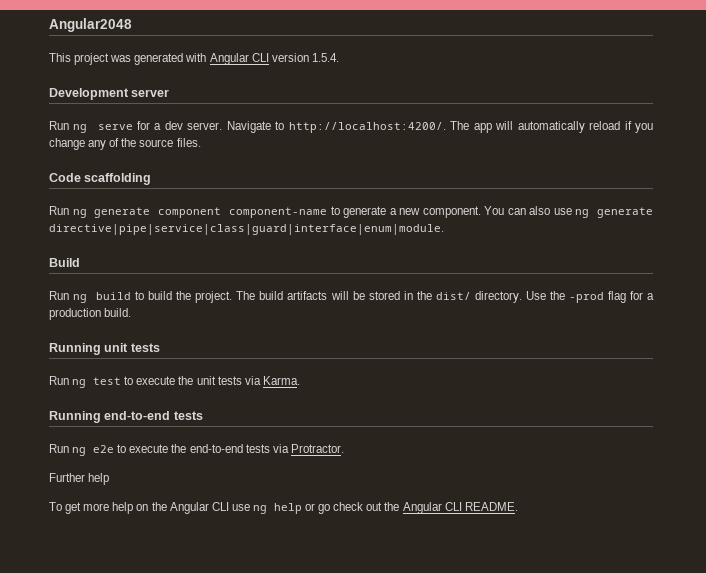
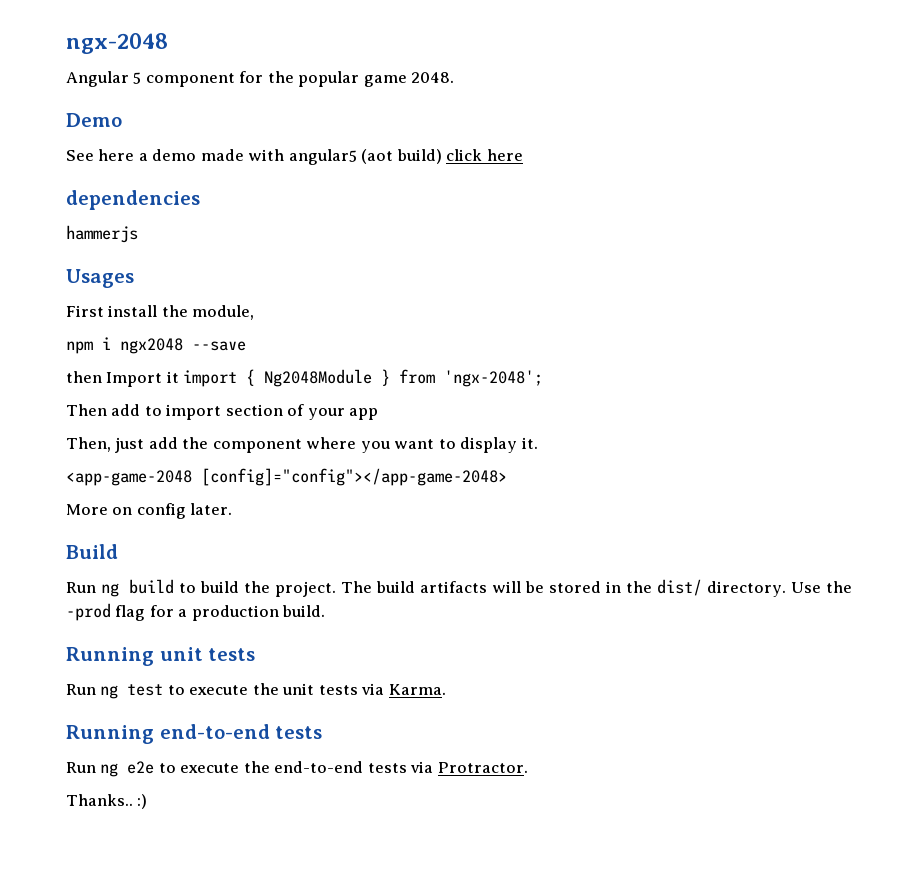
- Angular2048
- This project was generated with Angular CLI version 1.5.4.
- Development server
- Run ng serve for a dev server. Navigate to http://localhost:4200/. The app will automatically reload if you change any of the source files.
- Code scaffolding
- Run ng generate component component-name to generate a new component. You can also use ng generate directive|pipe|service|class|guard|interface|enum|module.
+ ngx-2048
+ Angular 5 component for the popular game 2048.
+ Demo
+ See here a demo made with angular5 (aot build) click here
+ dependencies
+ hammerjs
+ Usages
+ First install the module,
+ npm i ngx2048 --save
+ then Import it import { Ng2048Module } from 'ngx-2048';
+ Then add to import section of your app
+ Then, just add the component where you want to display it.
+ <app-game-2048 [config]="config"></app-game-2048>
+ More on config later.
- Further help
- To get more help on the Angular CLI use ng help or go check out the Angular CLI README.
+ Thanks.. :)

